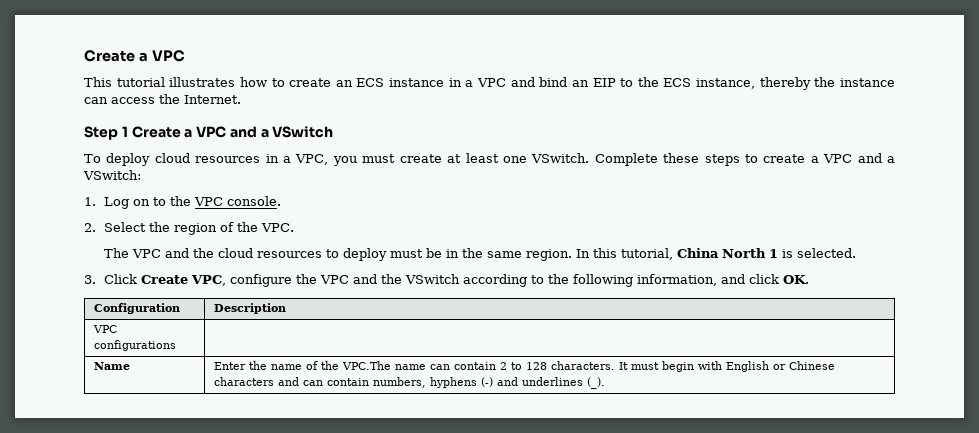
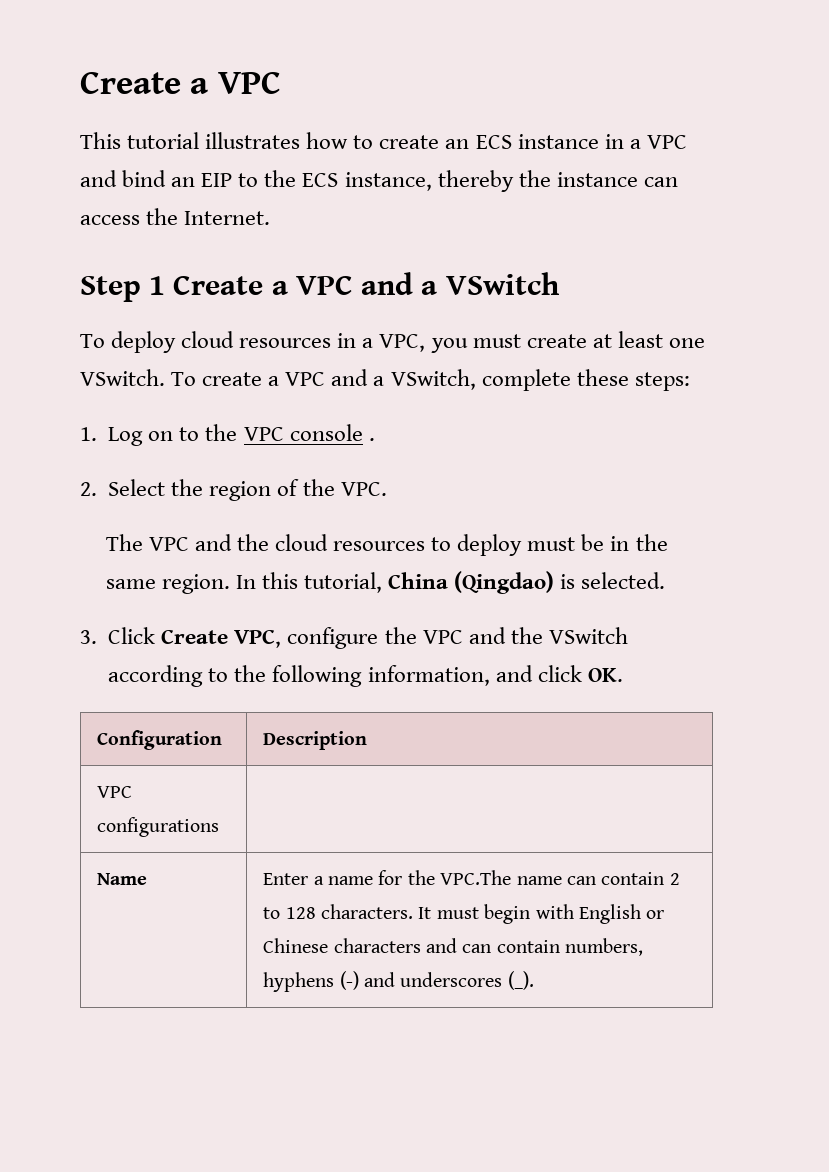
- Complete these steps to create a VPC and a VSwitch:
+ To create a VPC and a VSwitch, complete these steps:
- 1. Log on to the VPC console.
+ 1. Log on to the VPC console .
- In this tutorial, China North 1 is selected.
+ In this tutorial, China (Qingdao) is selected.
- Name | Enter the name of the VPC.The name can contain 2 to 128 characters. It must begin with English or Chinese characters and can contain numbers, hyphens (-) and underlines (_).
+ Name | Enter a name for the VPC.The name can contain 2 to 128 characters. It must begin with English or Chinese characters and can contain numbers, hyphens (-) and underscores (_).

